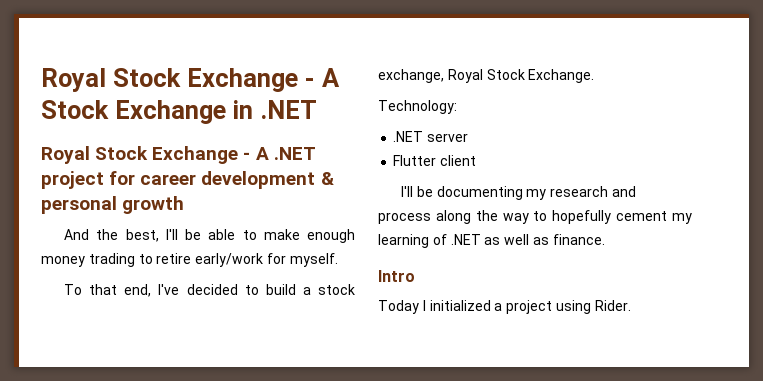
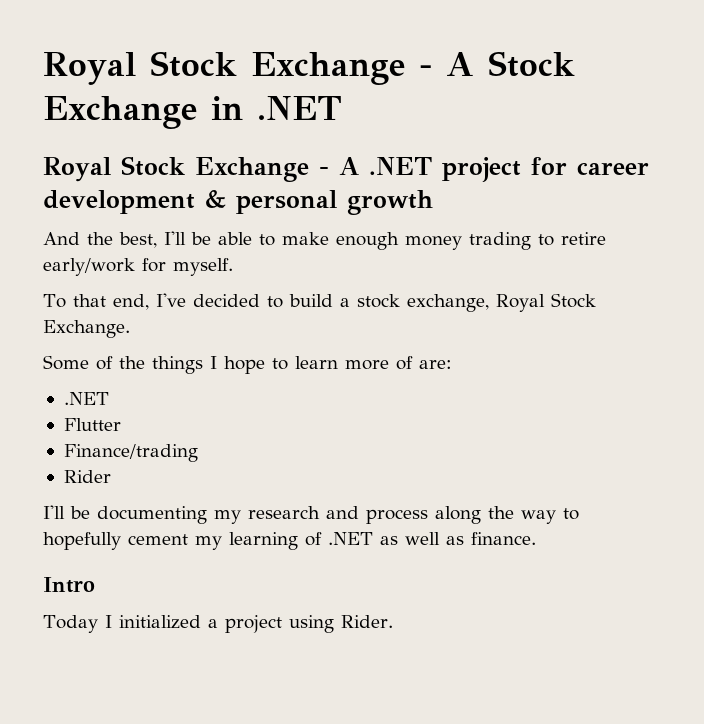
- Technology:
- .NET server
+ Some of the things I hope to learn more of are:
+ .NET
- Flutter client
+ Flutter
+ Finance/trading
+ Rider

